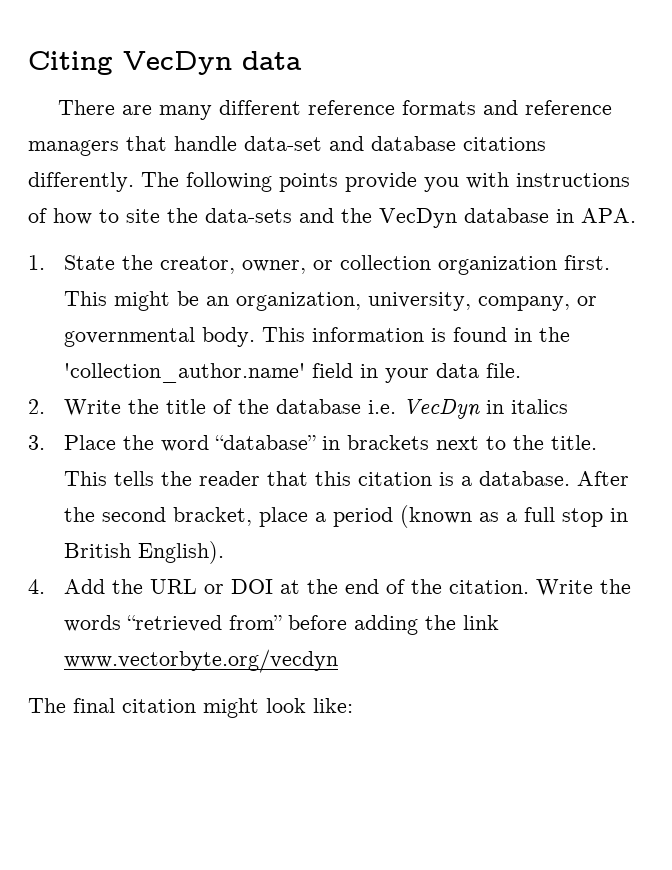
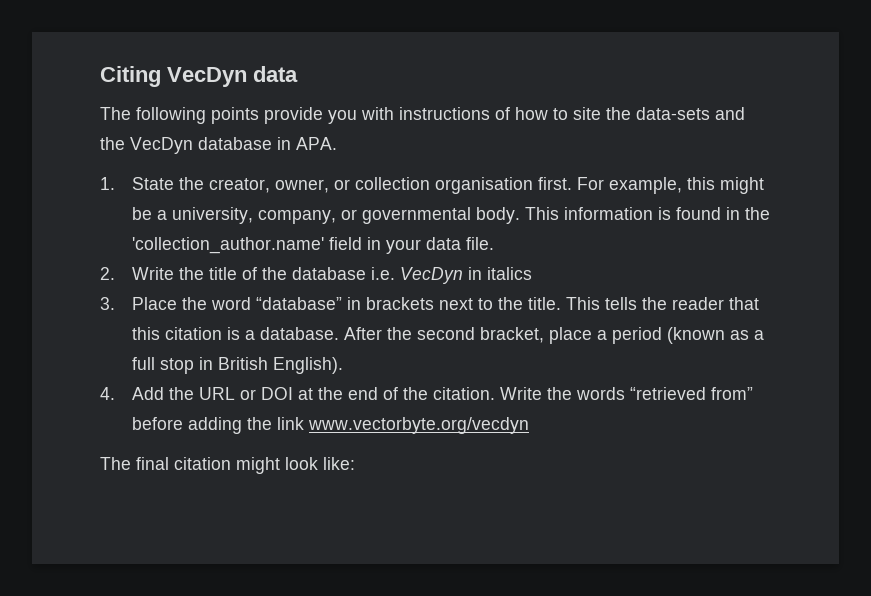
- There are many different reference formats and reference managers that handle data-set and database citations differently.
- 1. State the creator, owner, or collection organization first. This might be an organization, university, company, or governmental body.
+ 1. State the creator, owner, or collection organisation first. For example, this might be a university, company, or governmental body.

